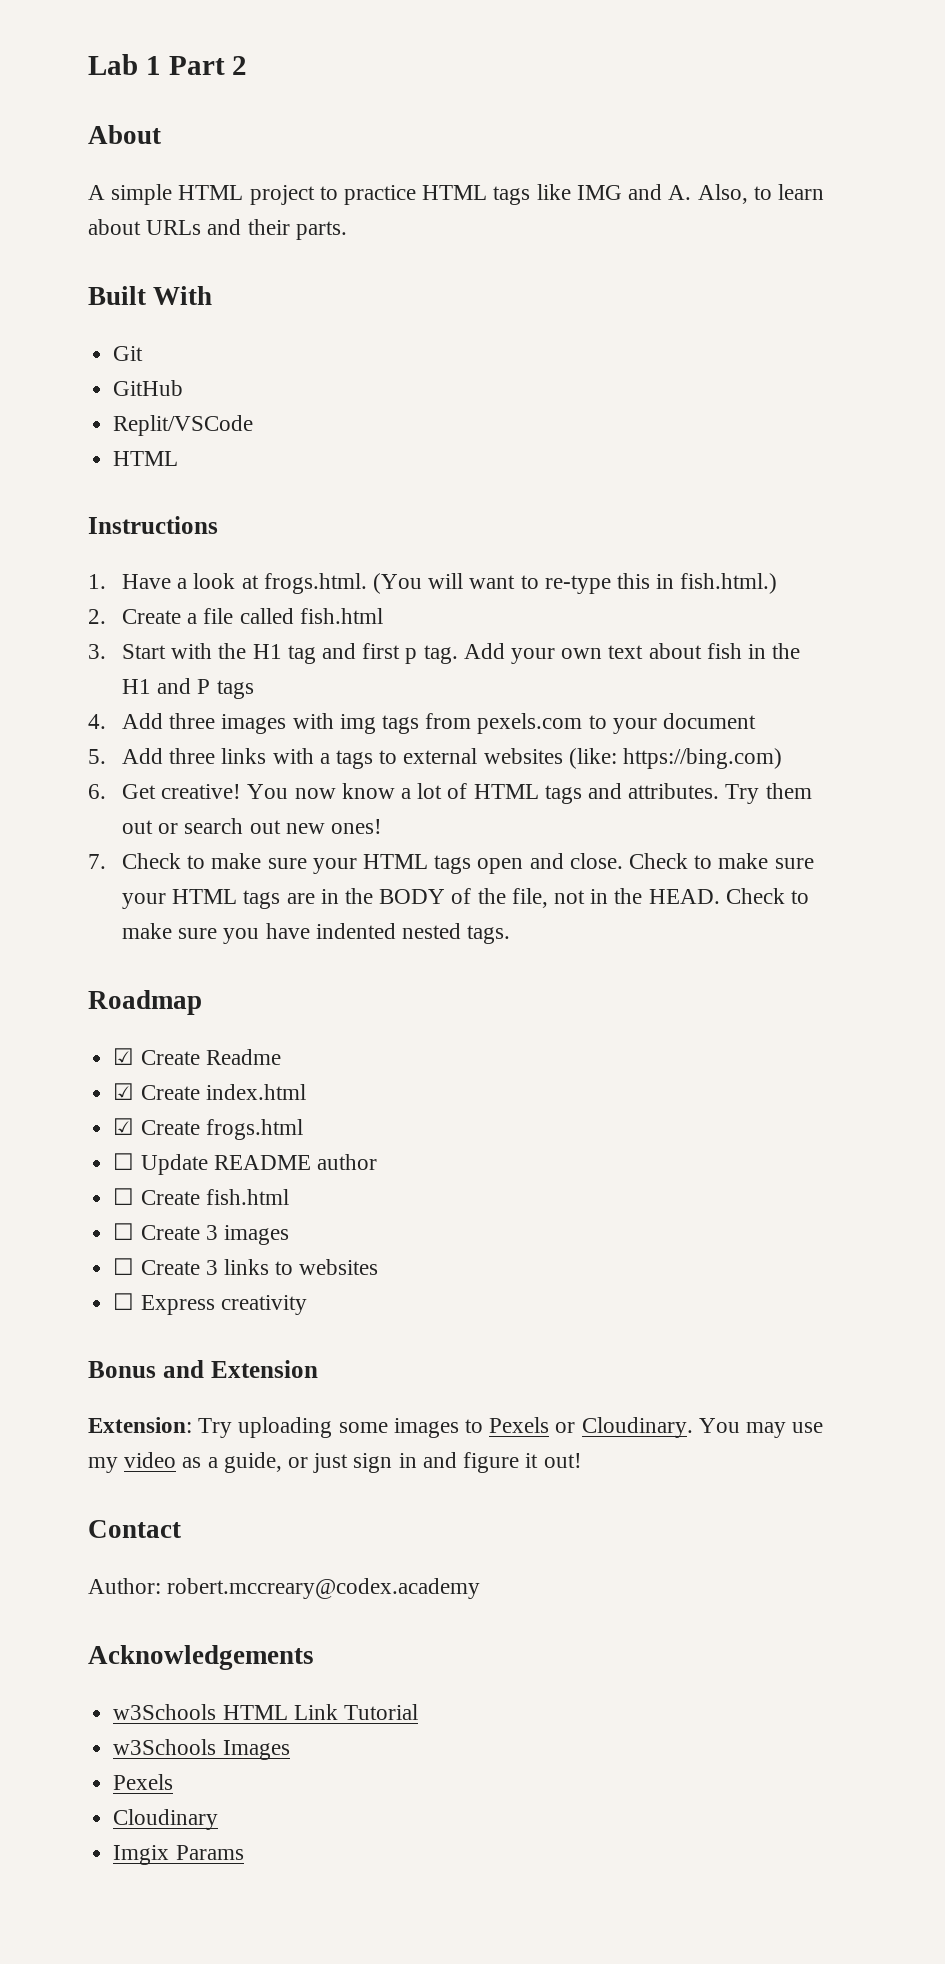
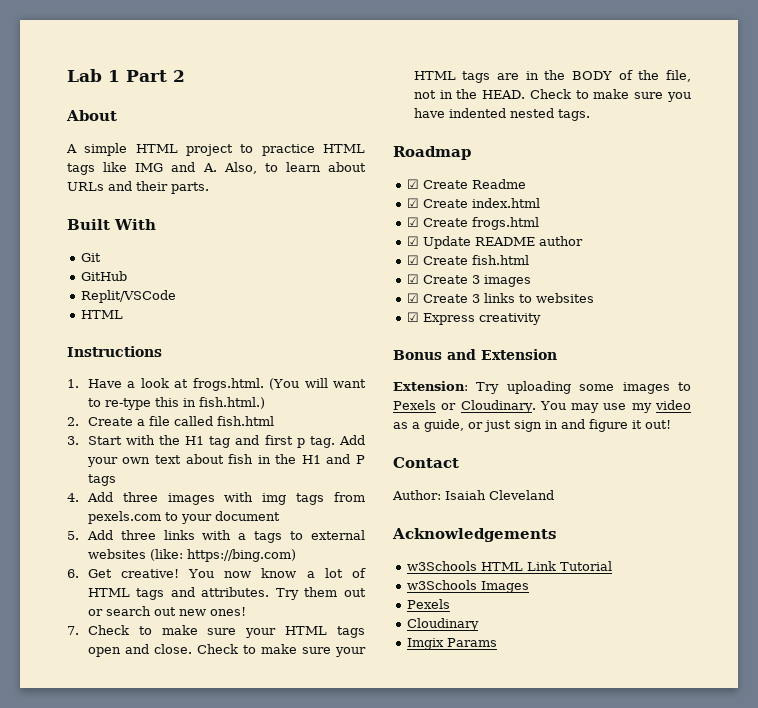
- ☐ Update README author
+ ☑ Update README author
- ☐ Create fish.html
+ ☑ Create fish.html
- ☐ Create 3 images
+ ☑ Create 3 images
- ☐ Create 3 links to websites
+ ☑ Create 3 links to websites
- ☐ Express creativity
+ ☑ Express creativity
- Author: robert.mccreary@codex.academy
+ Author: Isaiah Cleveland

